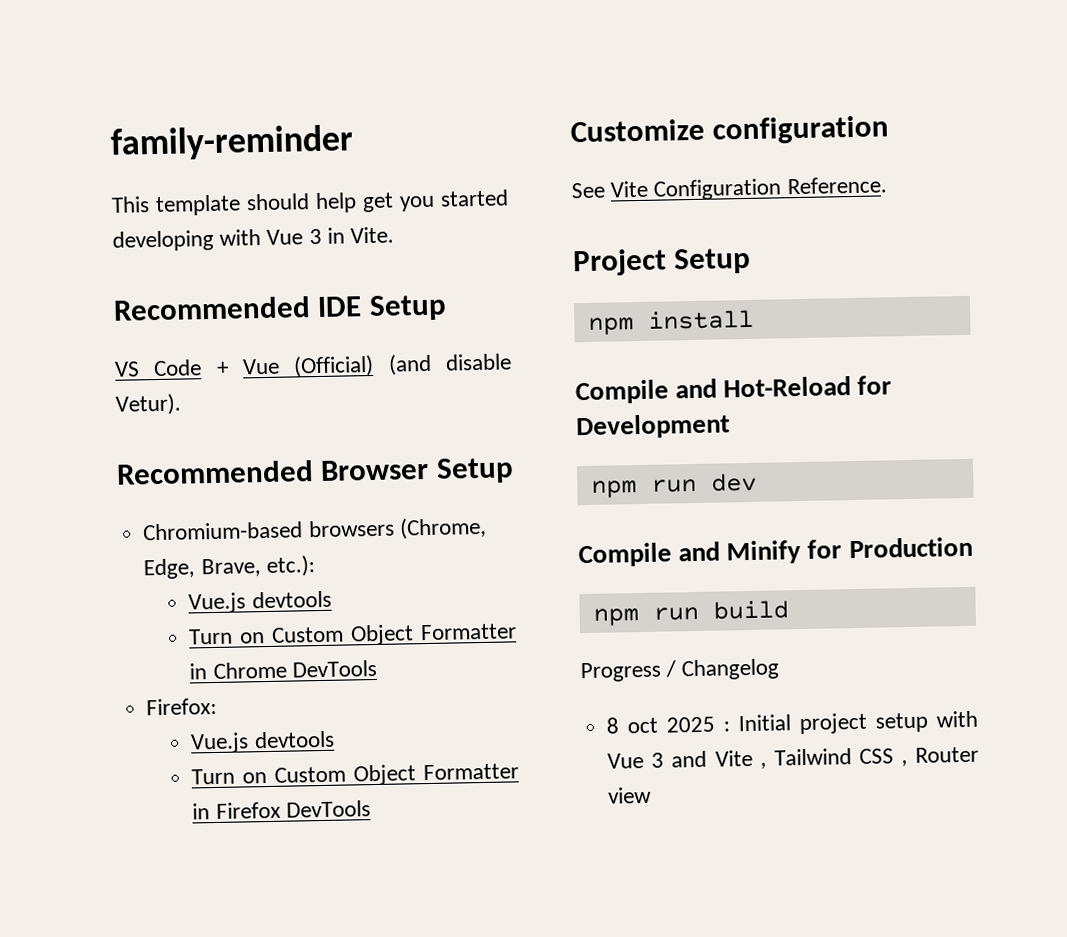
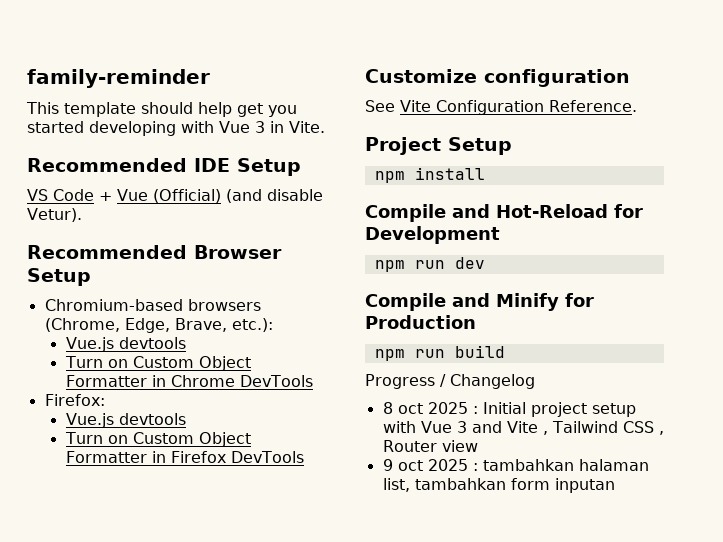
+ 9 oct 2025 : tambahkan halaman list, tambahkan form inputan

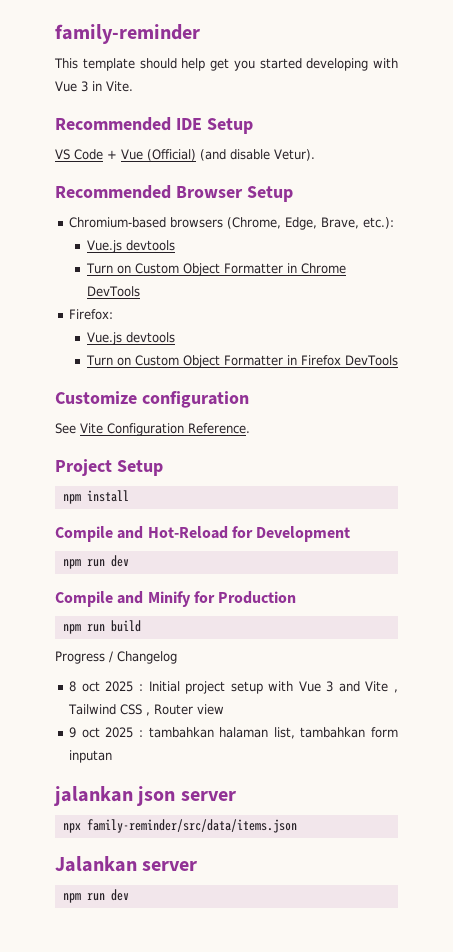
+ jalankan json server
+ npx family-reminder/src/data/items.json
+ Jalankan server
+ npm run dev

